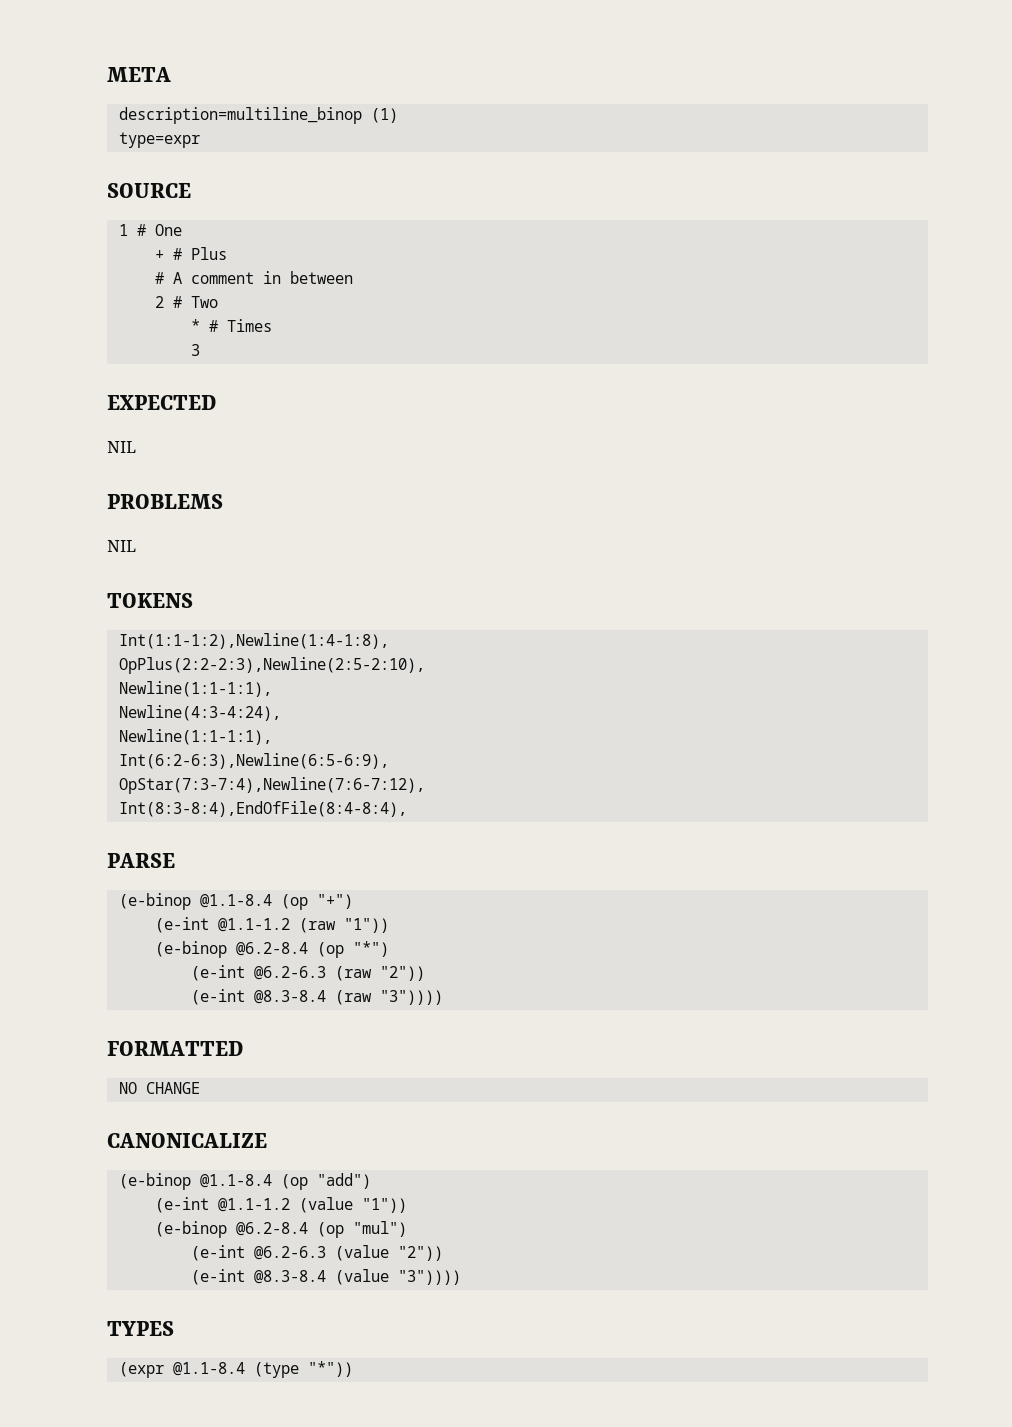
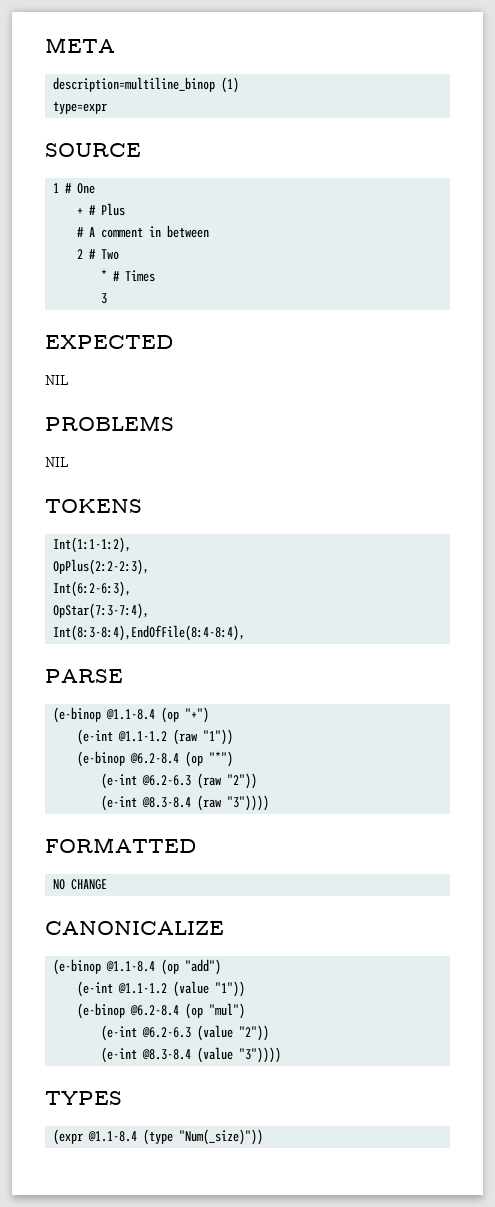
- Int(1:1-1:2),Newline(1:4-1:8),
- OpPlus(2:2-2:3),Newline(2:5-2:10),
- Newline(1:1-1:1),
- Newline(4:3-4:24),
- Newline(1:1-1:1),
- Int(6:2-6:3),Newline(6:5-6:9),
- OpStar(7:3-7:4),Newline(7:6-7:12),
+ Int(1:1-1:2),
+ OpPlus(2:2-2:3),
+ Int(6:2-6:3),
+ OpStar(7:3-7:4),
- (expr @1.1-8.4 (type "*"))
+ (expr @1.1-8.4 (type "Num(_size)"))

